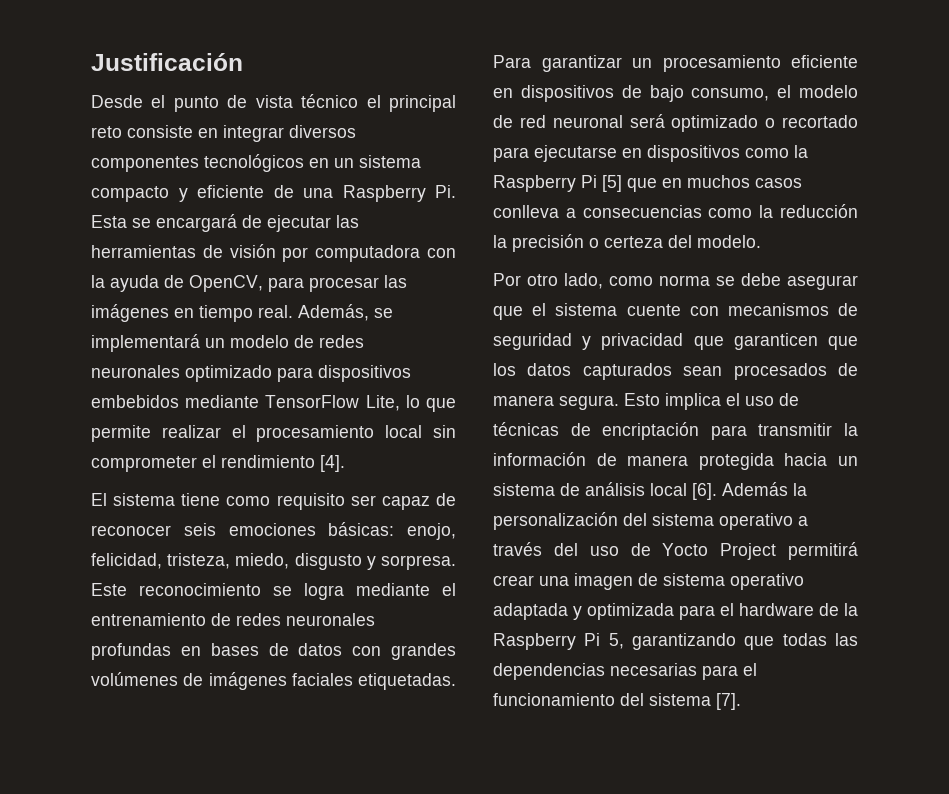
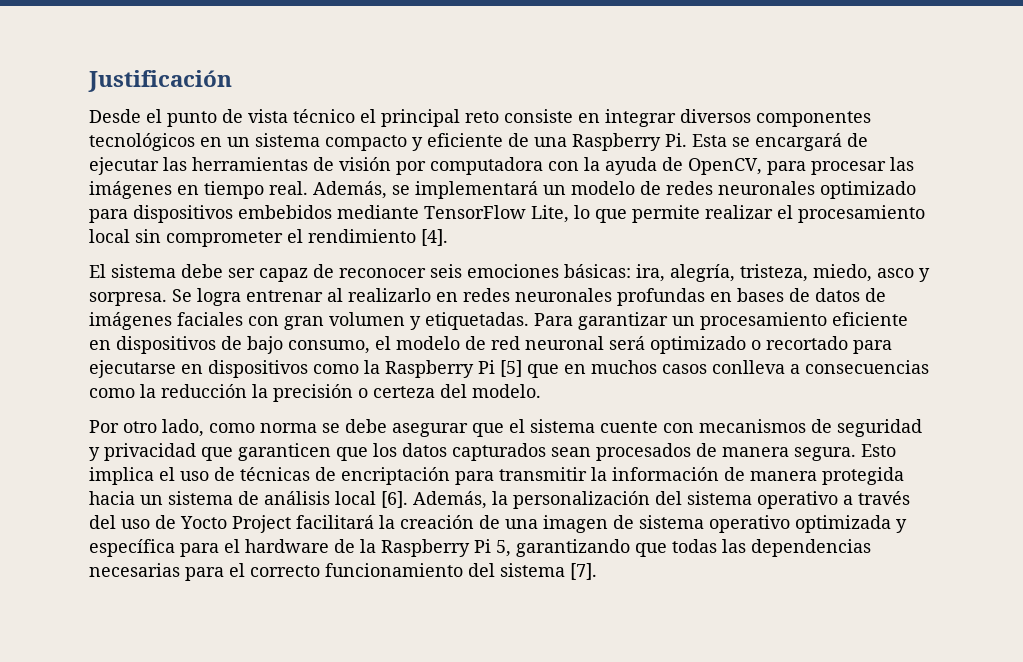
- El sistema tiene como requisito ser capaz de reconocer seis emociones básicas: enojo, felicidad, tristeza, miedo, disgusto y sorpresa.
+ El sistema debe ser capaz de reconocer seis emociones básicas: ira, alegría, tristeza, miedo, asco y sorpresa.
- Este reconocimiento se logra mediante el entrenamiento de redes neuronales profundas en bases de datos con grandes volúmenes de imágenes faciales etiquetadas.
+ Se logra entrenar al realizarlo en redes neuronales profundas en bases de datos de imágenes faciales con gran volumen y etiquetadas.
- Además la personalización del sistema operativo a través del uso de Yocto Project permitirá crear una imagen de sistema operativo adaptada y optimizada para el hardware de la Raspberry Pi 5, garantizando que todas las dependencias necesarias para el funcionamiento del sistema [7].
+ Además, la personalización del sistema operativo a través del uso de Yocto Project facilitará la creación de una imagen de sistema operativo optimizada y específica para el hardware de la Raspberry Pi 5, garantizando que todas las dependencias necesarias para el correcto funcionamiento del sistema [7].

